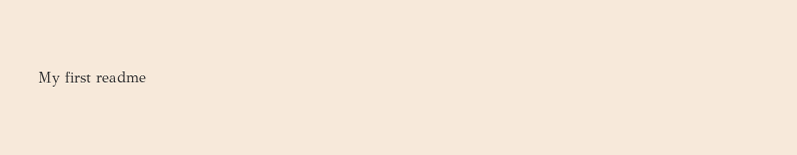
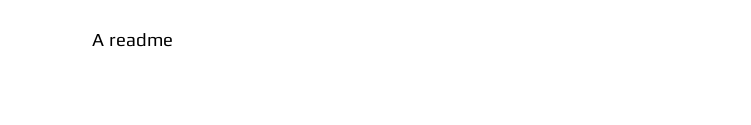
- My first readme
+ A readme

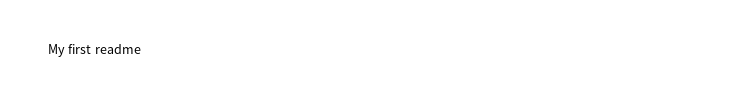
- A readme
+ My first readme

